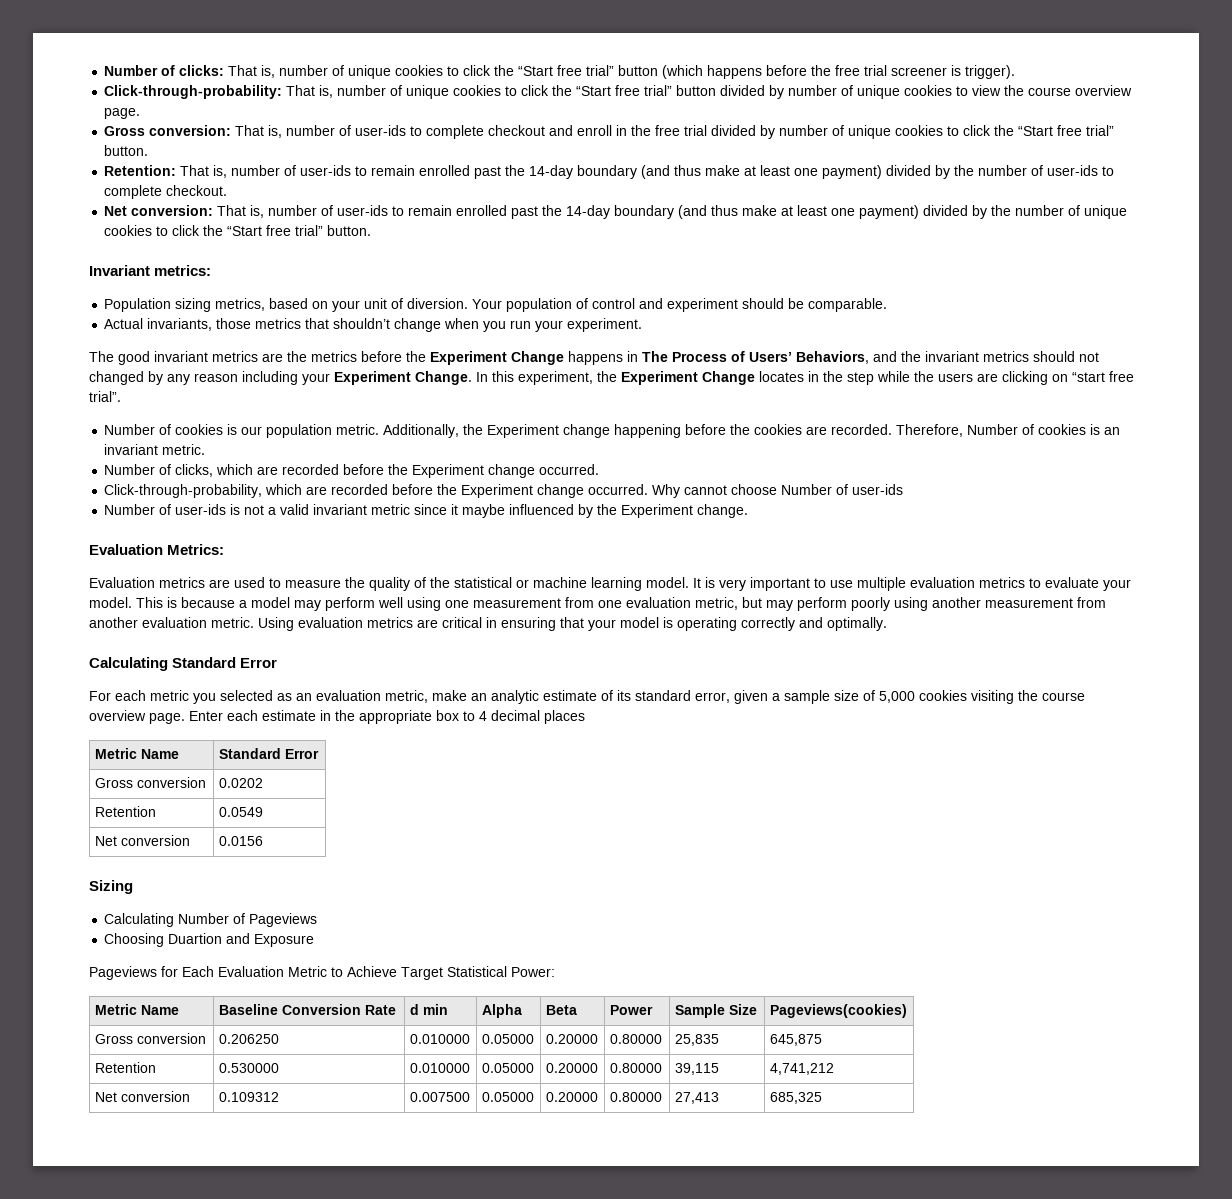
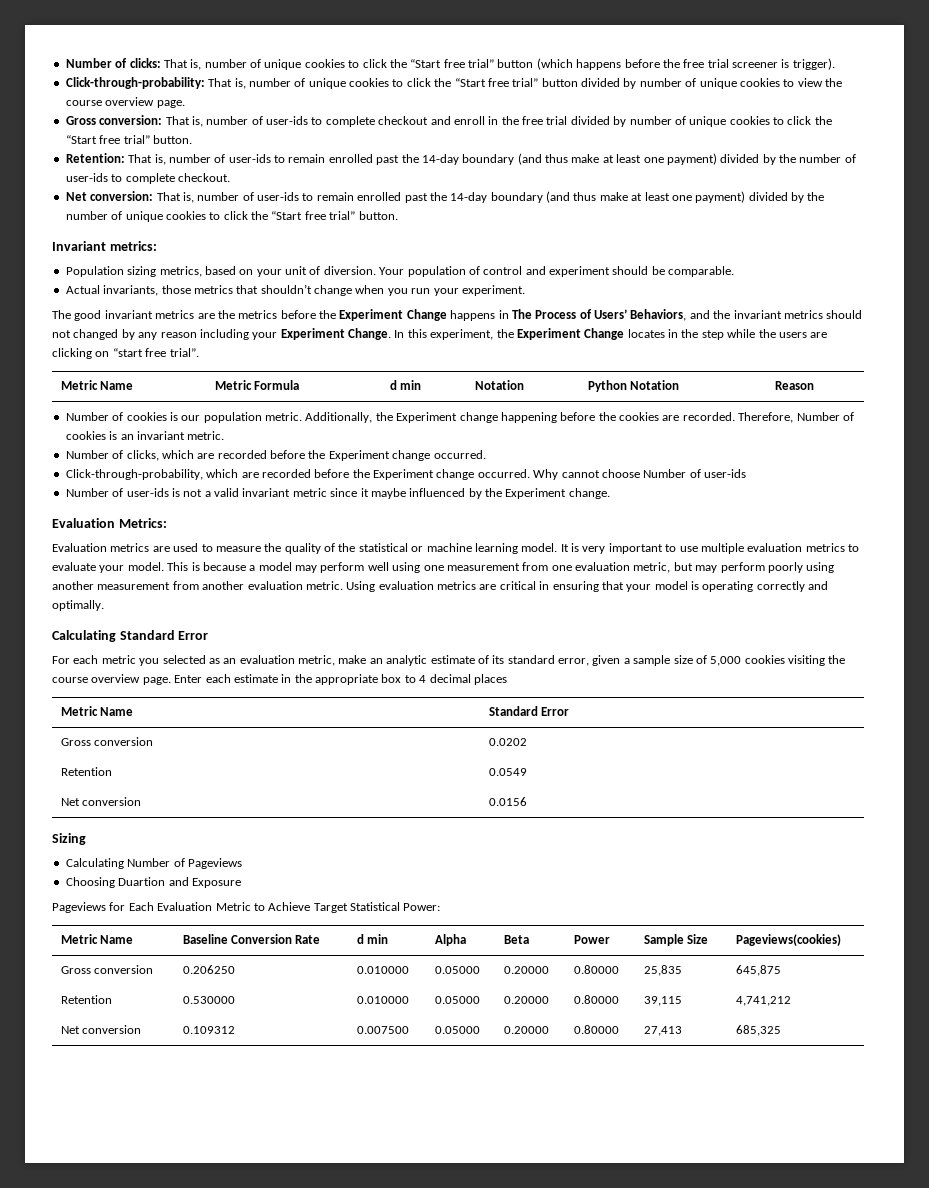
+ Metric Name | Metric Formula | d min | Notation | Python Notation | Reason

